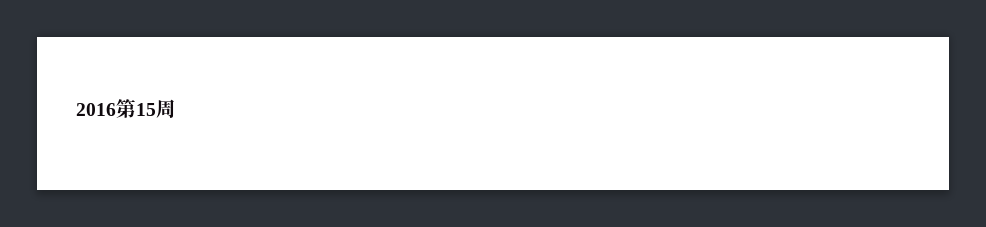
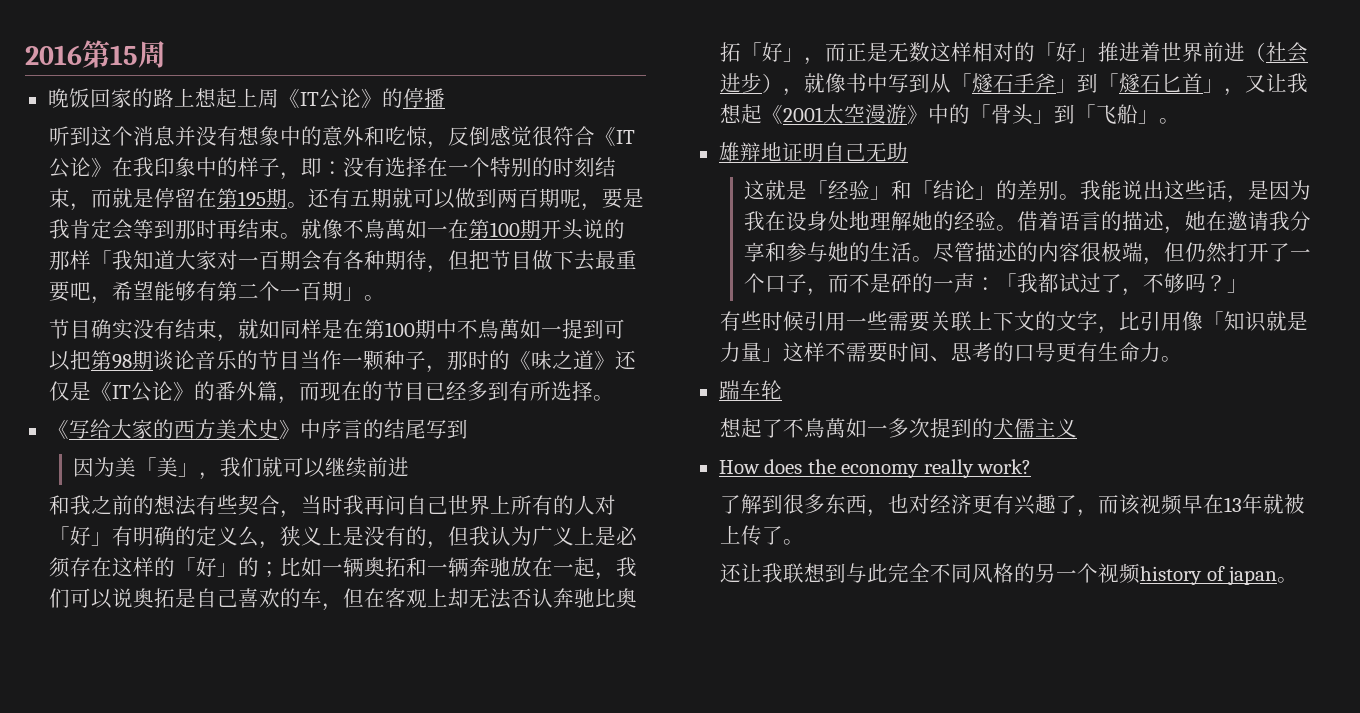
+ 晚饭回家的路上想起上周《IT公论》的停播
+ 听到这个消息并没有想象中的意外和吃惊，反倒感觉很符合《IT公论》在我印象中的样子，即：没有选择在一个特别的时刻结束，而就是停留在第195期。还有五期就可以做到两百期呢，要是我肯定会等到那时再结束。就像不鳥萬如一在第100期开头说的那样「我知道大家对一百期会有各种期待，但把节目做下去最重要吧，希望能够有第二个一百期」。
+ 节目确实没有结束，就如同样是在第100期中不鳥萬如一提到可以把第98期谈论音乐的节目当作一颗种子，那时的《味之道》还仅是《IT公论》的番外篇，而现在的节目已经多到有所选择。
+ 《写给大家的西方美术史》中序言的结尾写到
+ 因为美「美」，我们就可以继续前进
+ 和我之前的想法有些契合，当时我再问自己世界上所有的人对「好」有明确的定义么，狭义上是没有的，但我认为广义上是必须存在这样的「好」的；比如一辆奥拓和一辆奔驰放在一起，我们可以说奥拓是自己喜欢的车，但在客观上却无法否认奔驰比奥拓「好」，而正是无数这样相对的「好」推进着世界前进（社会进步），就像书中写到从「燧石手斧」到「燧石匕首」，又让我想起《2001太空漫游》中的「骨头」到「飞船」。
+ 雄辩地证明自己无助
+ 这就是「经验」和「结论」的差别。我能说出这些话，是因为我在设身处地理解她的经验。借着语言的描述，她在邀请我分享和参与她的生活。尽管描述的内容很极端，但仍然打开了一个口子，而不是砰的一声：「我都试过了，不够吗？」
+ 有些时候引用一些需要关联上下文的文字，比引用像「知识就是力量」这样不需要时间、思考的口号更有生命力。
+ 踹车轮
+ 想起了不鳥萬如一多次提到的犬儒主义
+ How does the economy really work?
+ 了解到很多东西，也对经济更有兴趣了，而该视频早在13年就被上传了。
+ 还让我联想到与此完全不同风格的另一个视频history of japan。

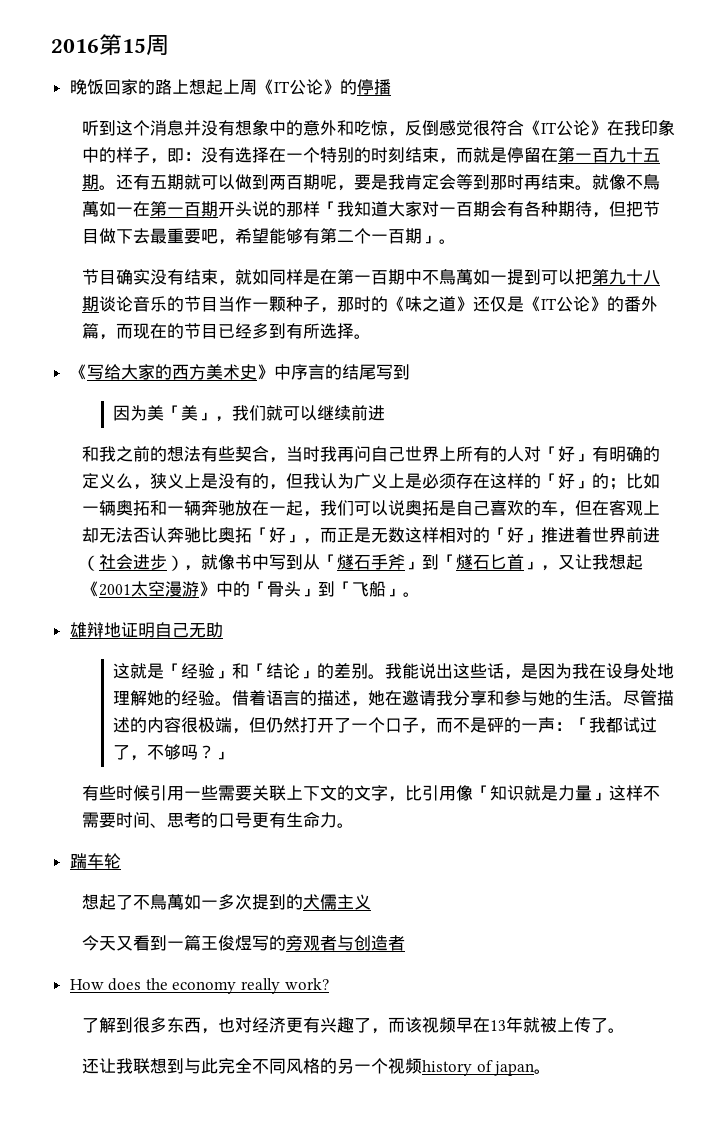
- 听到这个消息并没有想象中的意外和吃惊，反倒感觉很符合《IT公论》在我印象中的样子，即：没有选择在一个特别的时刻结束，而就是停留在第195期。
+ 听到这个消息并没有想象中的意外和吃惊，反倒感觉很符合《IT公论》在我印象中的样子，即：没有选择在一个特别的时刻结束，而就是停留在第一百九十五期。
- 就像不鳥萬如一在第100期开头说的那样「我知道大家对一百期会有各种期待，但把节目做下去最重要吧，希望能够有第二个一百期」。
+ 就像不鳥萬如一在第一百期开头说的那样「我知道大家对一百期会有各种期待，但把节目做下去最重要吧，希望能够有第二个一百期」。
- 节目确实没有结束，就如同样是在第100期中不鳥萬如一提到可以把第98期谈论音乐的节目当作一颗种子，那时的《味之道》还仅是《IT公论》的番外篇，而现在的节目已经多到有所选择。
+ 节目确实没有结束，就如同样是在第一百期中不鳥萬如一提到可以把第九十八期谈论音乐的节目当作一颗种子，那时的《味之道》还仅是《IT公论》的番外篇，而现在的节目已经多到有所选择。
+ 今天又看到一篇王俊煜写的旁观者与创造者

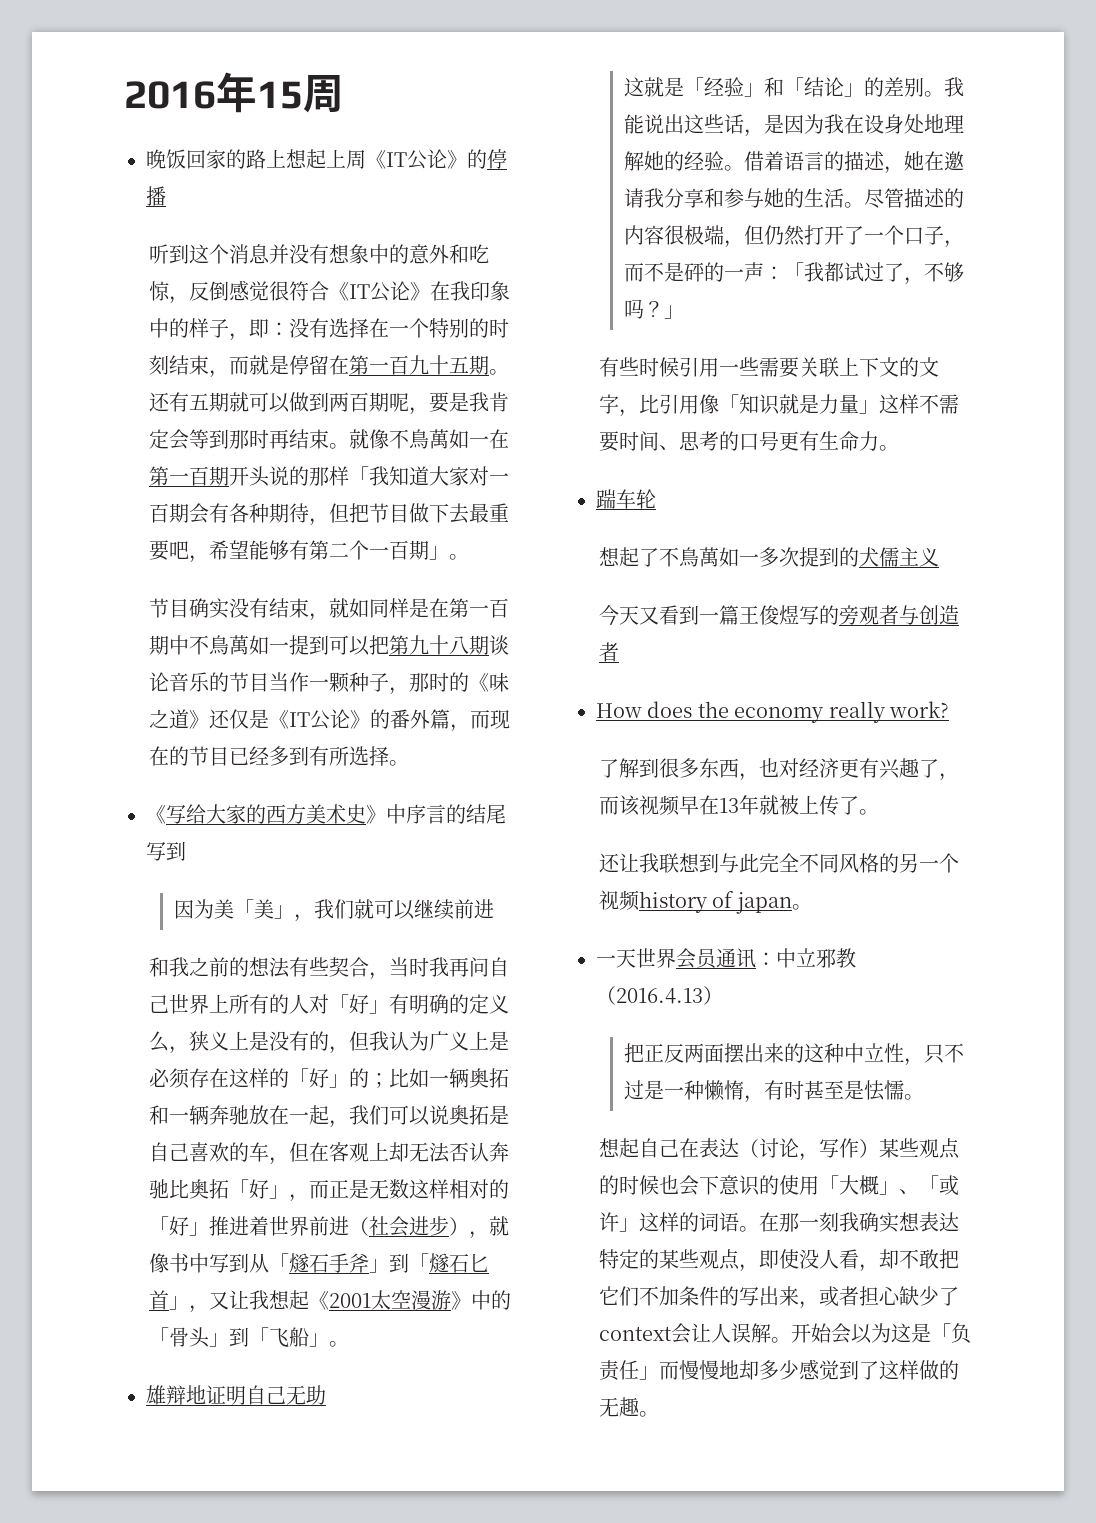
- 2016第15周
+ 2016年15周
+ 一天世界会员通讯：中立邪教（2016.4.13）
+ 把正反两面摆出来的这种中立性，只不过是一种懒惰，有时甚至是怯懦。
+ 想起自己在表达（讨论，写作）某些观点的时候也会下意识的使用「大概」、「或许」这样的词语。在那一刻我确实想表达特定的某些观点，即使没人看，却不敢把它们不加条件的写出来，或者担心缺少了context会让人误解。开始会以为这是「负责任」而慢慢地却多少感觉到了这样做的无趣。

